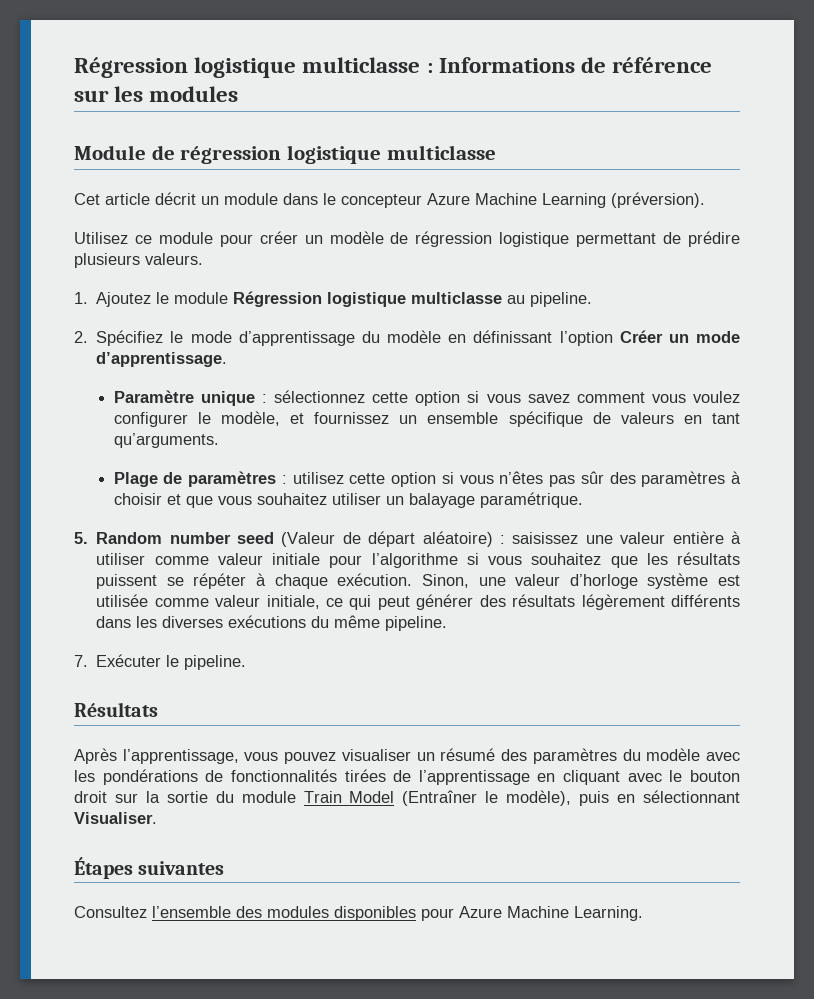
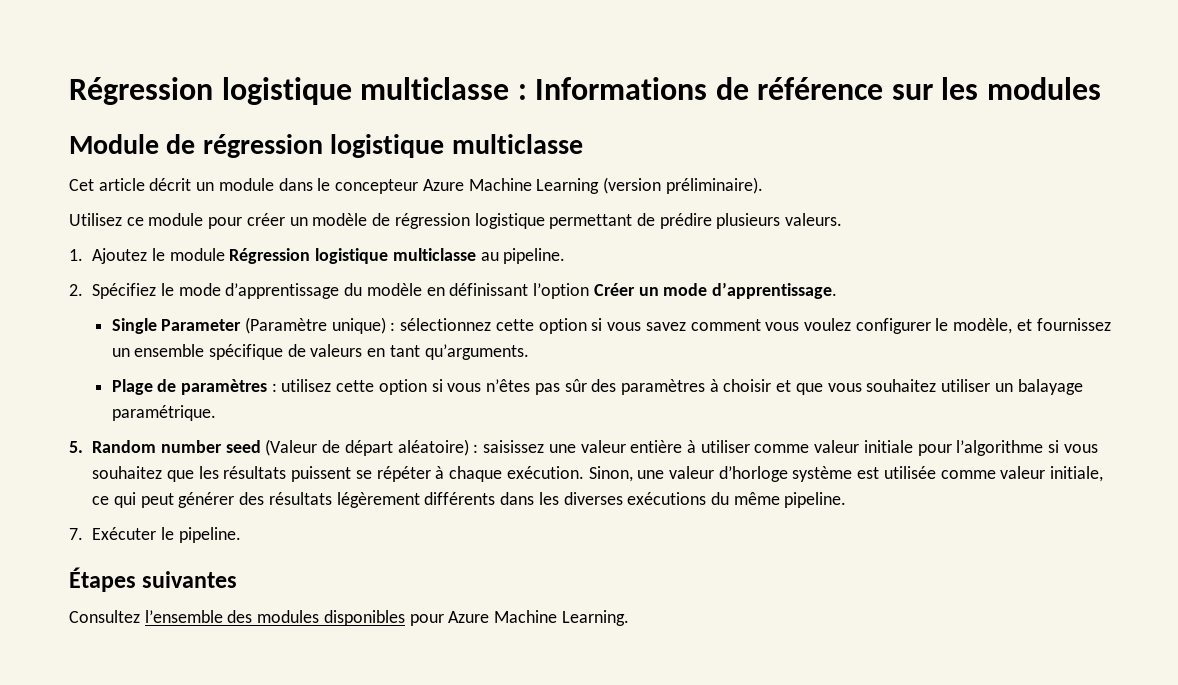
- Cet article décrit un module dans le concepteur Azure Machine Learning (préversion).
+ Cet article décrit un module dans le concepteur Azure Machine Learning (version préliminaire).
- Paramètre unique : sélectionnez cette option si vous savez comment vous voulez configurer le modèle, et fournissez un ensemble spécifique de valeurs en tant qu’arguments.
+ Single Parameter (Paramètre unique) : sélectionnez cette option si vous savez comment vous voulez configurer le modèle, et fournissez un ensemble spécifique de valeurs en tant qu’arguments.
- Résultats
- Après l’apprentissage, vous pouvez visualiser un résumé des paramètres du modèle avec les pondérations de fonctionnalités tirées de l’apprentissage en cliquant avec le bouton droit sur la sortie du module Train Model (Entraîner le modèle), puis en sélectionnant Visualiser.

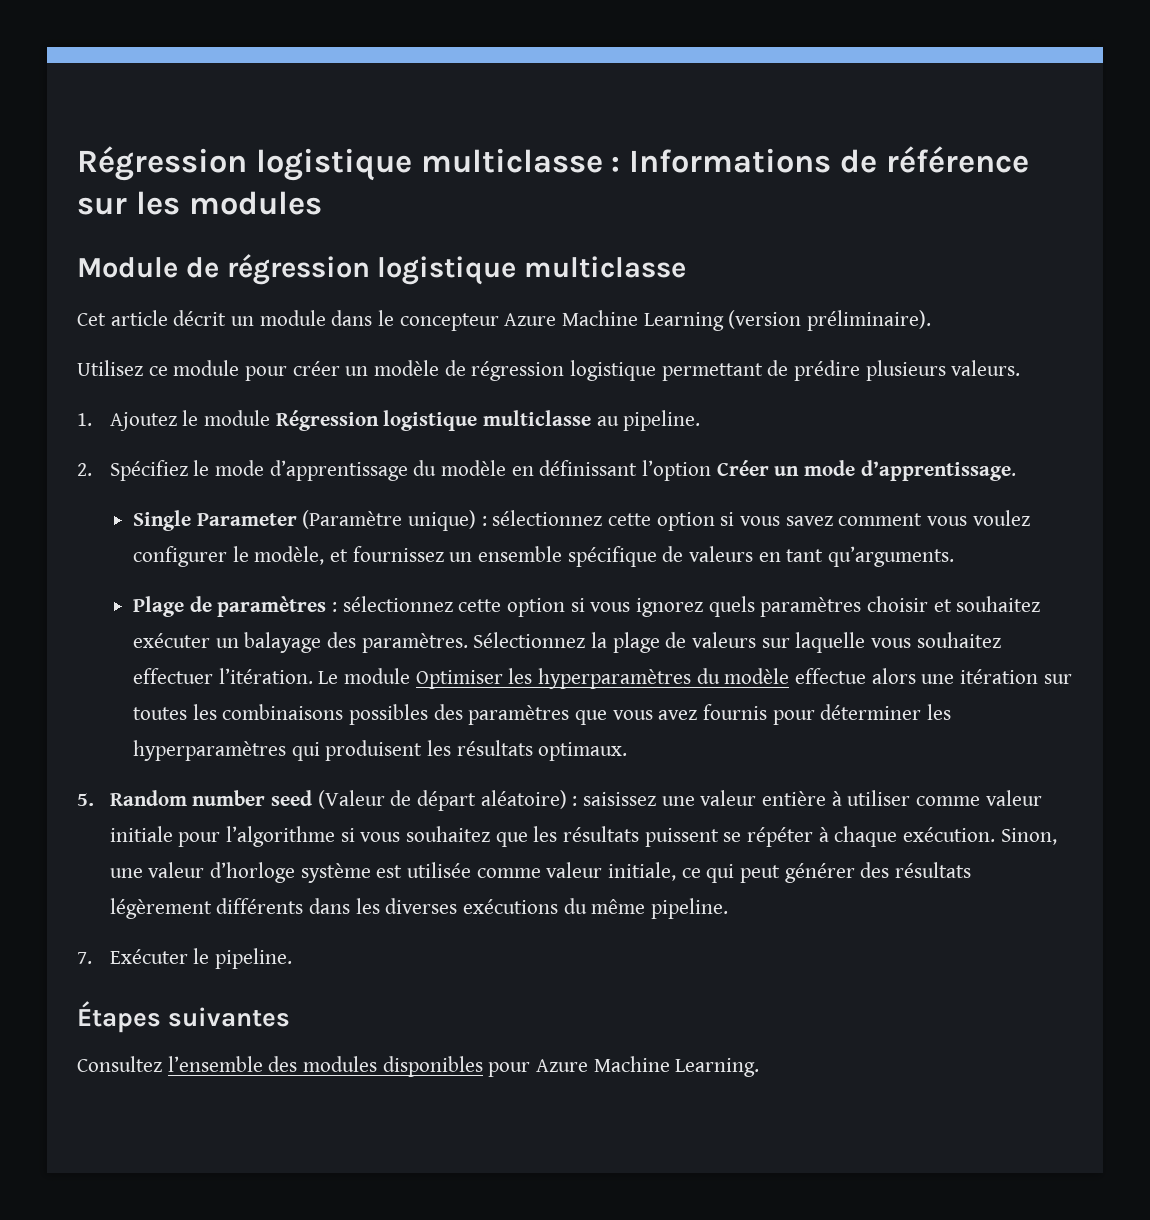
- Plage de paramètres : utilisez cette option si vous n’êtes pas sûr des paramètres à choisir et que vous souhaitez utiliser un balayage paramétrique.
+ Plage de paramètres : sélectionnez cette option si vous ignorez quels paramètres choisir et souhaitez exécuter un balayage des paramètres. Sélectionnez la plage de valeurs sur laquelle vous souhaitez effectuer l’itération. Le module Optimiser les hyperparamètres du modèle effectue alors une itération sur toutes les combinaisons possibles des paramètres que vous avez fournis pour déterminer les hyperparamètres qui produisent les résultats optimaux.

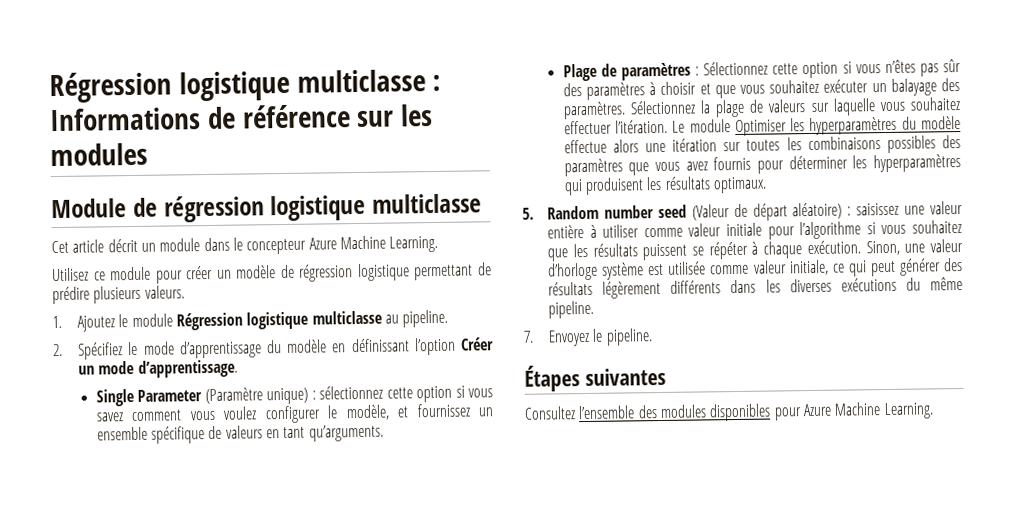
- Cet article décrit un module dans le concepteur Azure Machine Learning (version préliminaire).
+ Cet article décrit un module dans le concepteur Azure Machine Learning.
- Plage de paramètres : sélectionnez cette option si vous ignorez quels paramètres choisir et souhaitez exécuter un balayage des paramètres.
+ Plage de paramètres : Sélectionnez cette option si vous n’êtes pas sûr des paramètres à choisir et que vous souhaitez exécuter un balayage des paramètres.
- 7. Exécuter le pipeline.
+ 7. Envoyez le pipeline.

